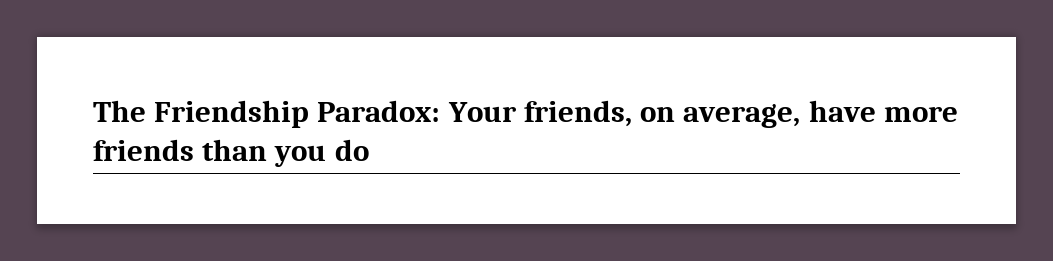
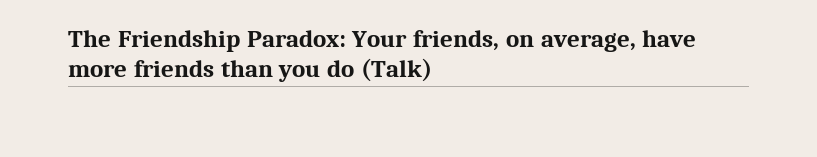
- The Friendship Paradox: Your friends, on average, have more friends than you do
+ The Friendship Paradox: Your friends, on average, have more friends than you do (Talk)

